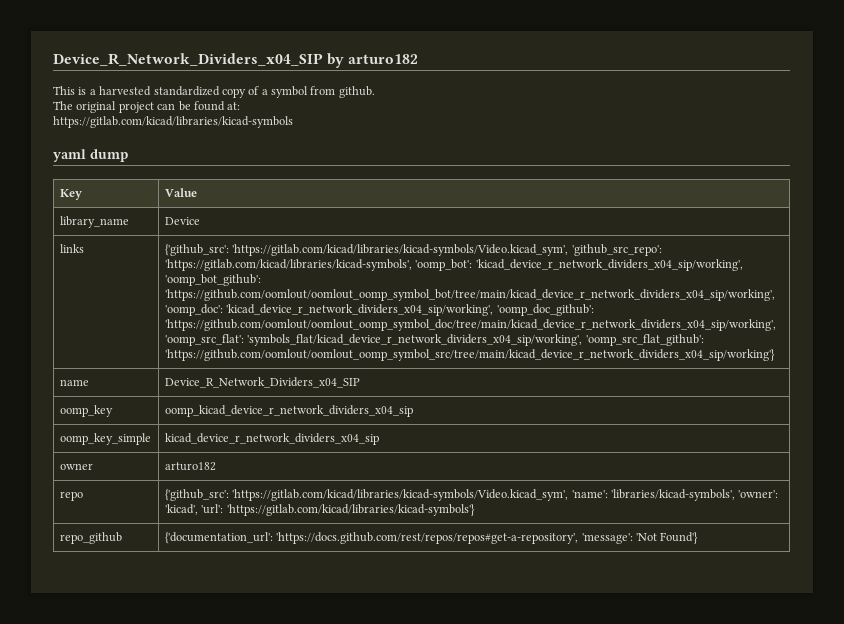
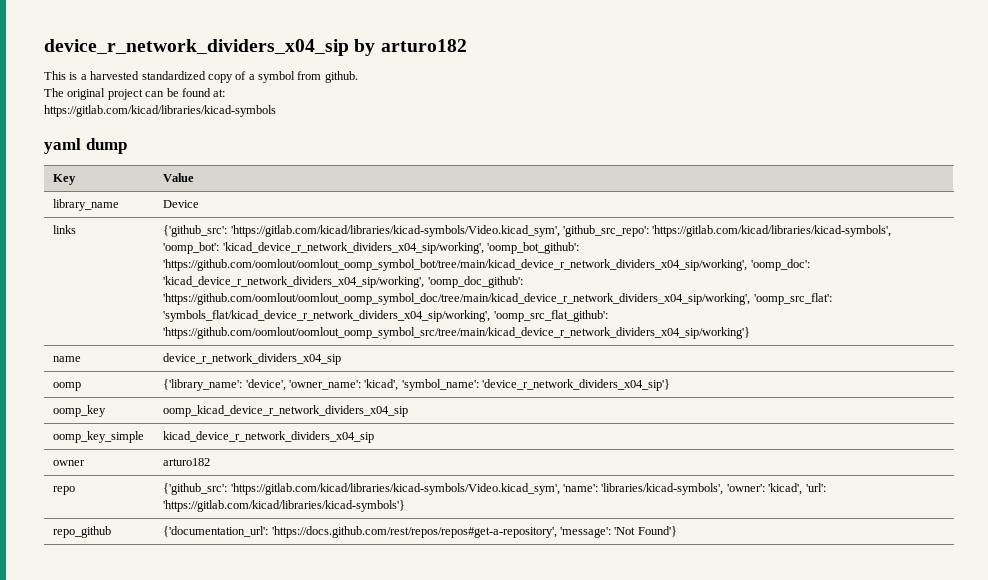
- Device_R_Network_Dividers_x04_SIP by arturo182
+ device_r_network_dividers_x04_sip by arturo182
- name | Device_R_Network_Dividers_x04_SIP
+ name | device_r_network_dividers_x04_sip
+ oomp | {'library_name': 'device', 'owner_name': 'kicad', 'symbol_name': 'device_r_network_dividers_x04_sip'}

